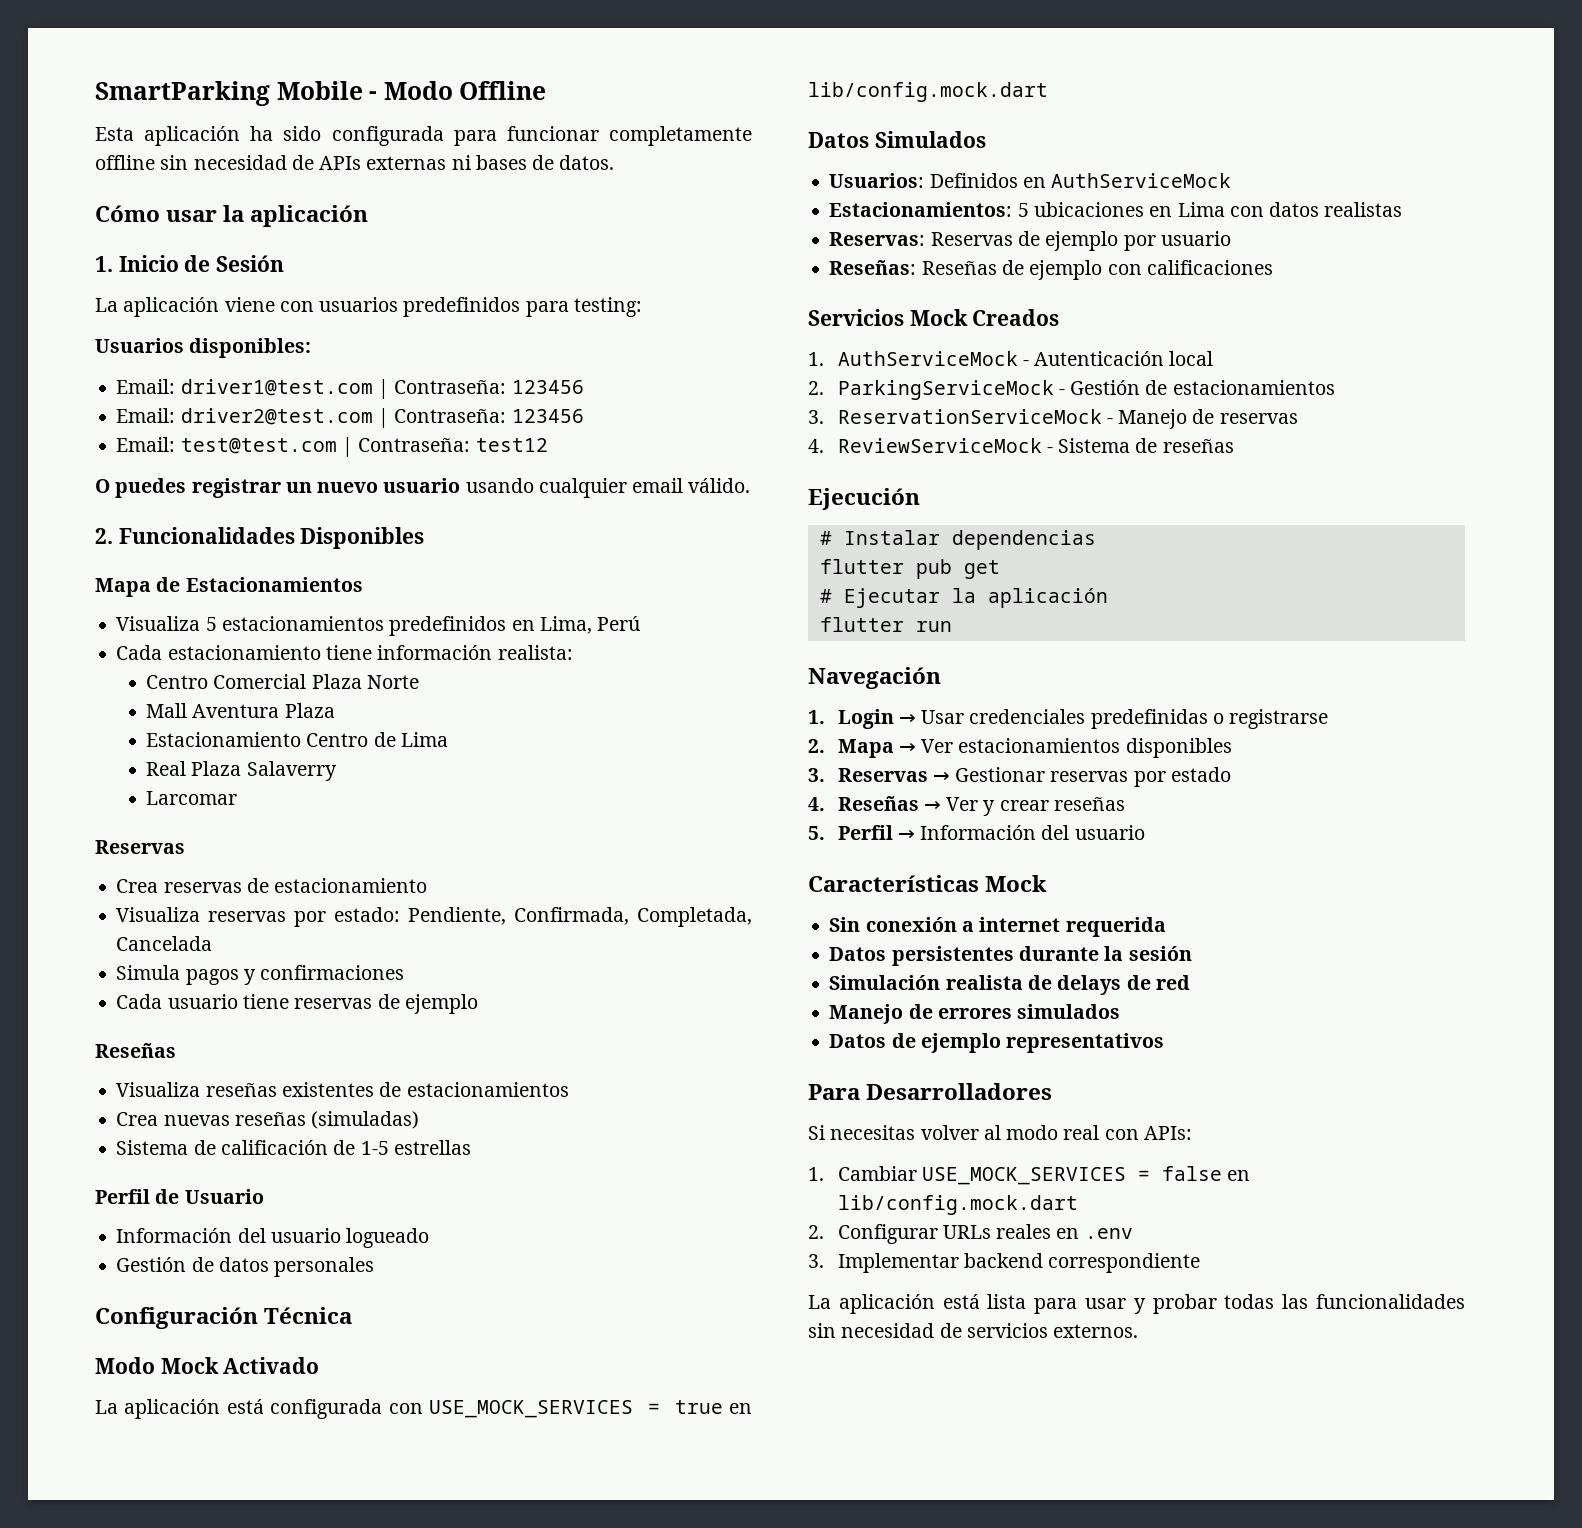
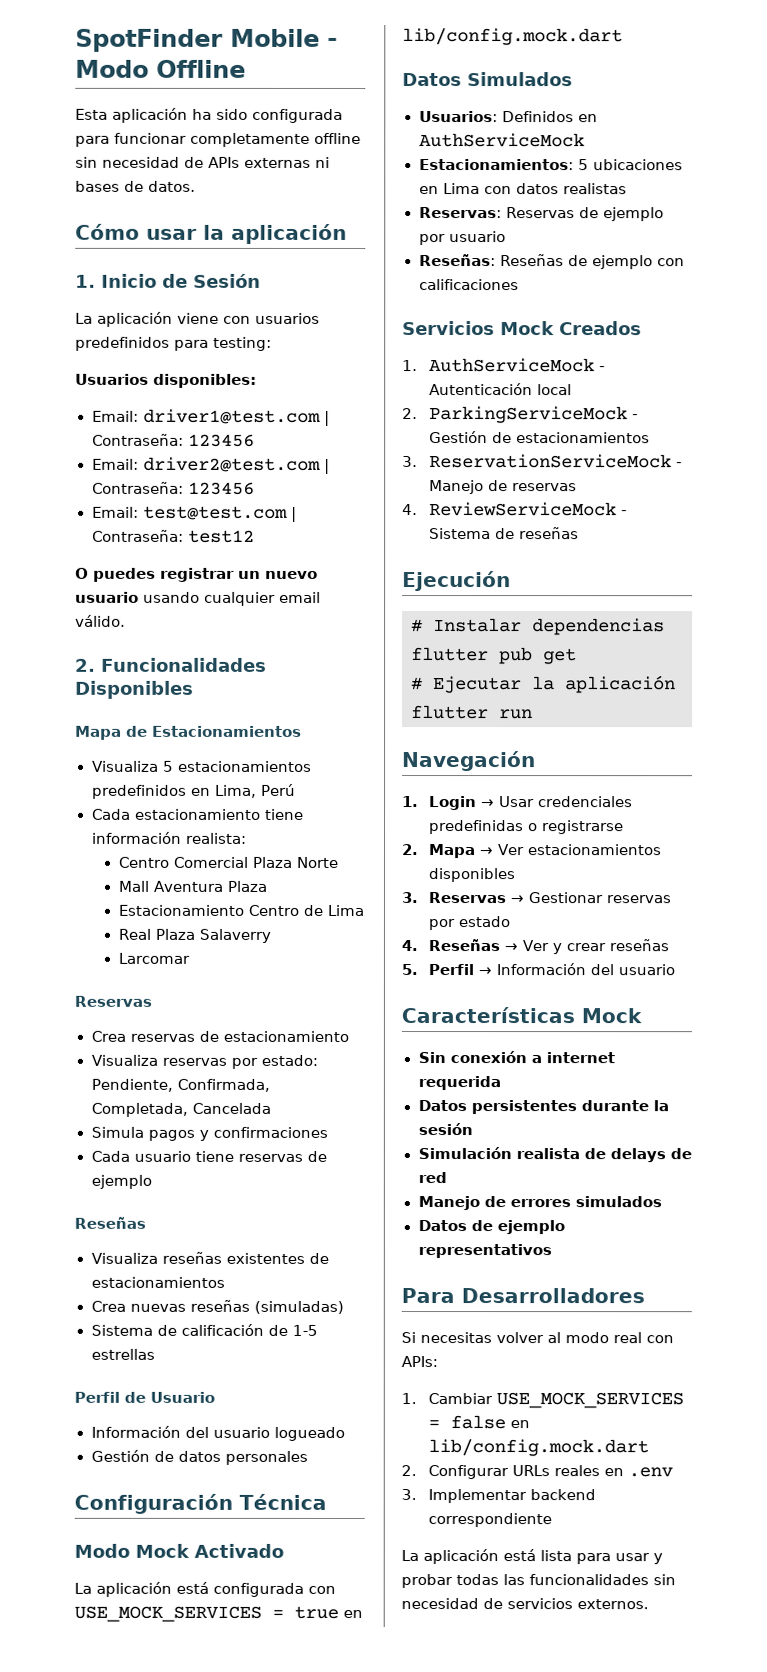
- SmartParking Mobile - Modo Offline
+ SpotFinder Mobile - Modo Offline

